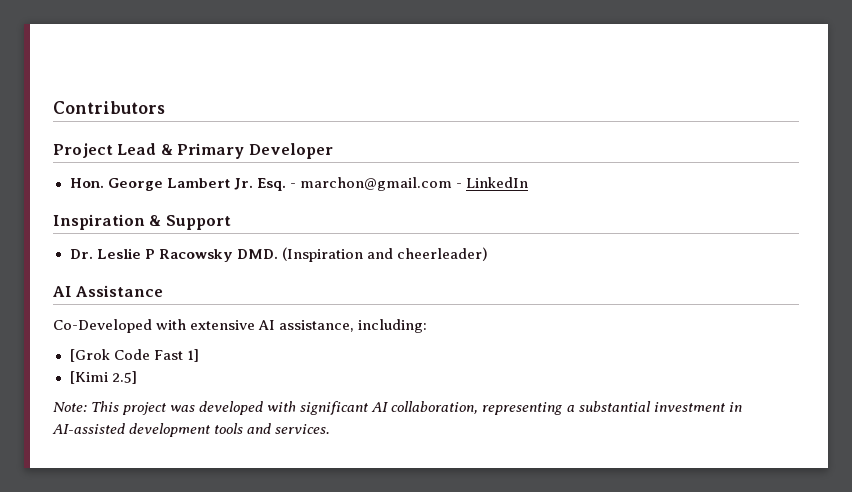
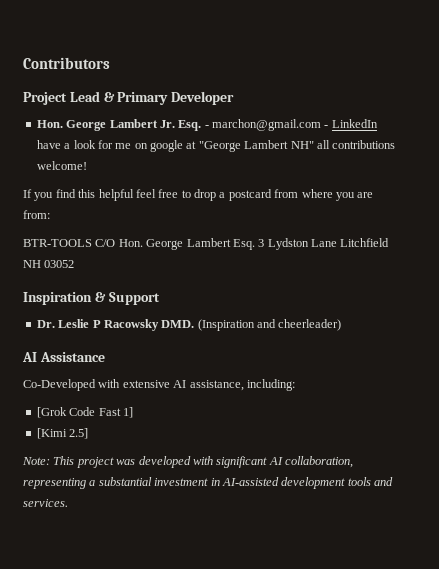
- Hon. George Lambert Jr. Esq. - marchon@gmail.com - LinkedIn
+ Hon. George Lambert Jr. Esq. - marchon@gmail.com - LinkedIn have a look for me on google at "George Lambert NH" all contributions welcome!
+ If you find this helpful feel free to drop a postcard from where you are from:
+ BTR-TOOLS C/O Hon. George Lambert Esq. 3 Lydston Lane Litchfield NH 03052

